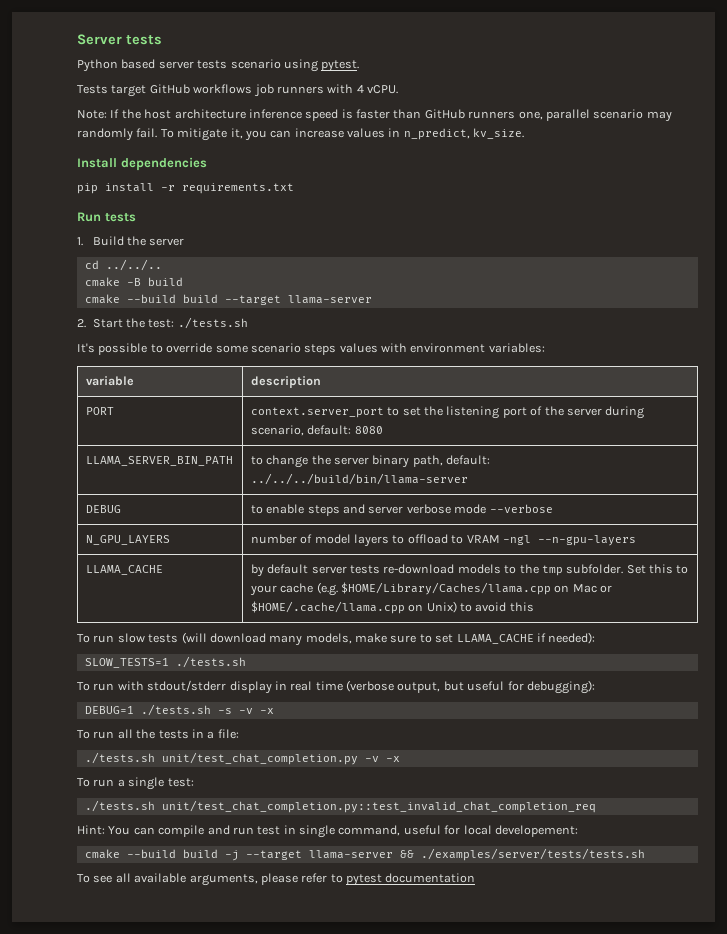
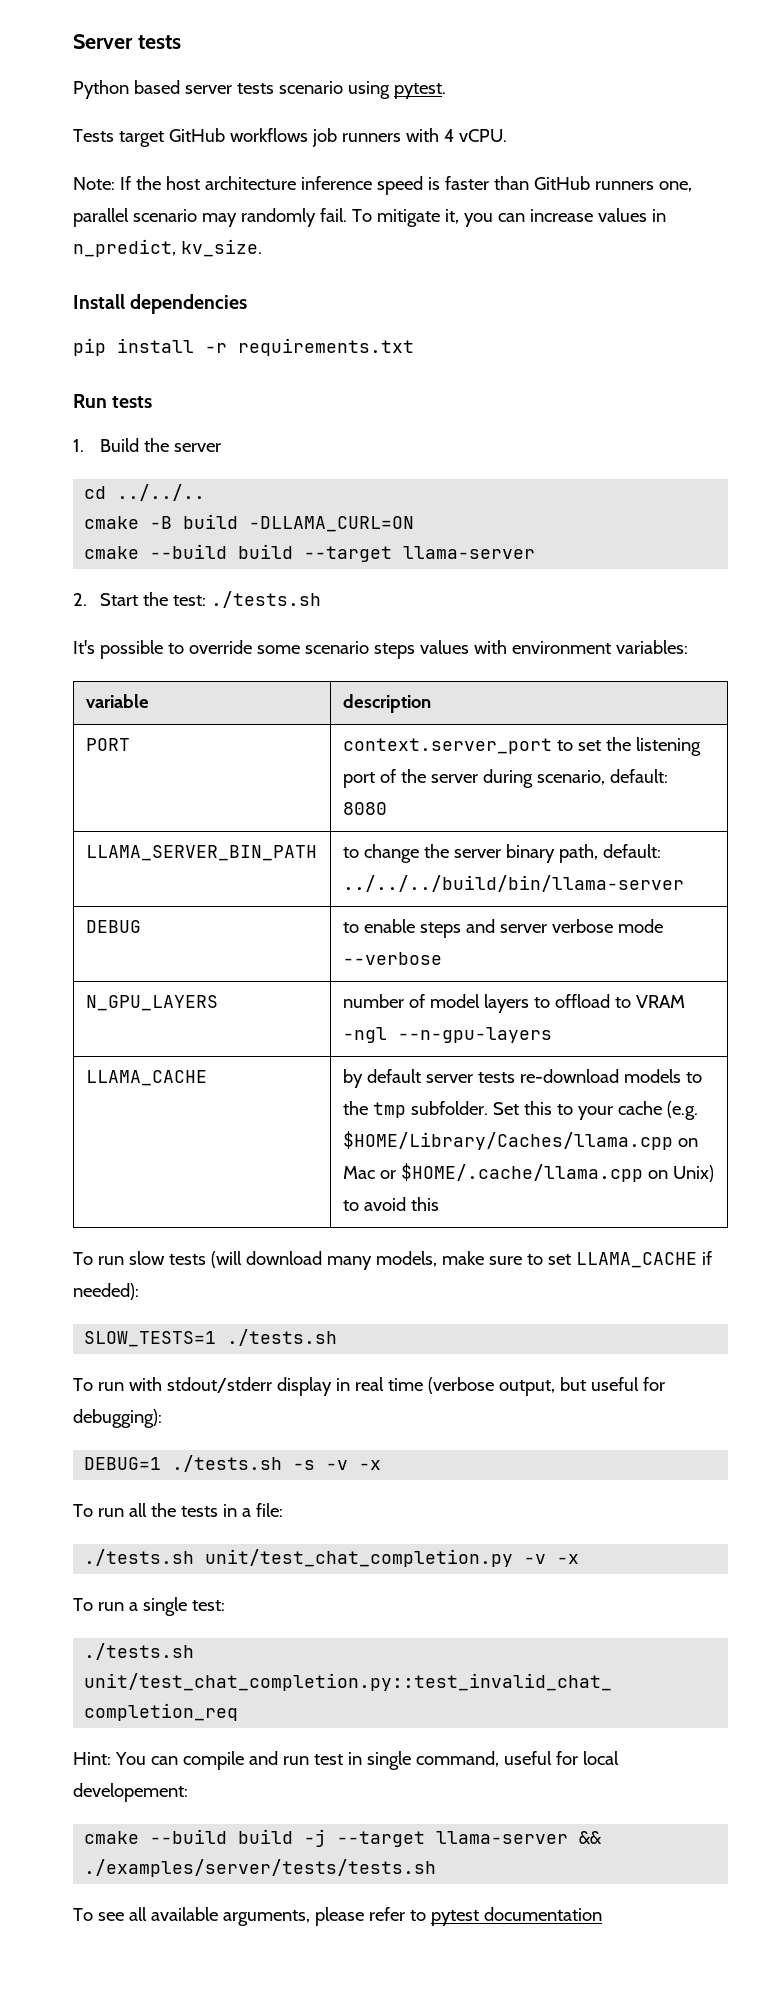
- cmake -B build
+ cmake -B build -DLLAMA_CURL=ON

